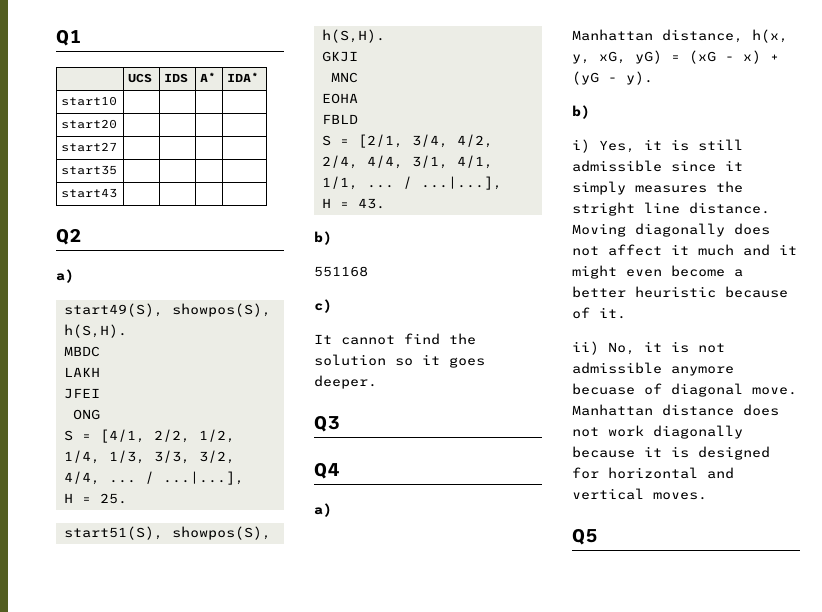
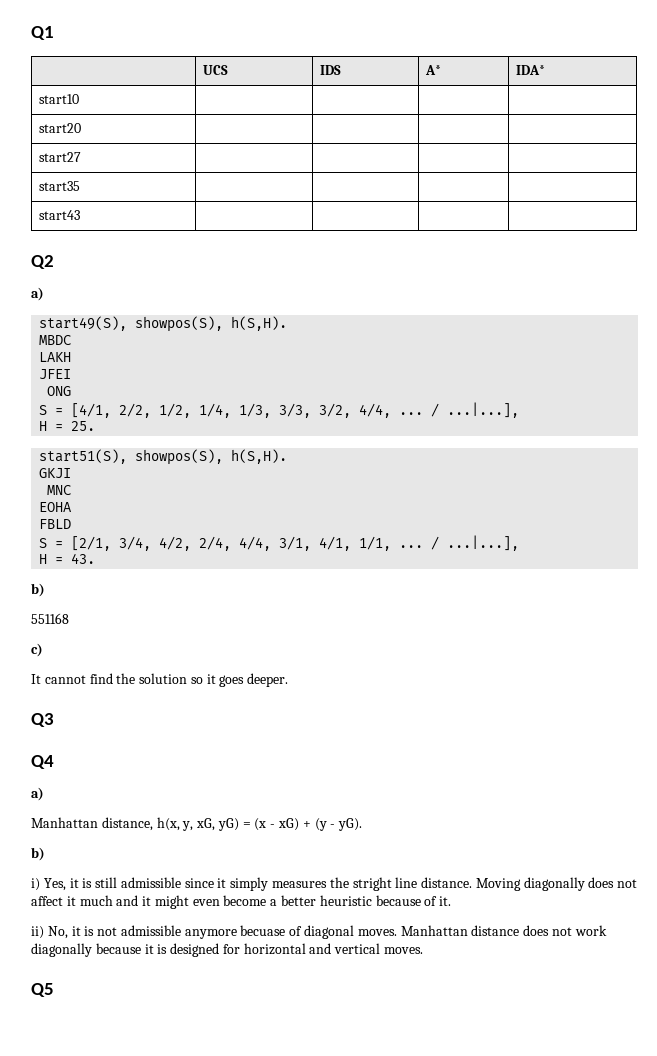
- Manhattan distance, h(x, y, xG, yG) = (xG - x) + (yG - y).
+ Manhattan distance, h(x, y, xG, yG) = (x - xG) + (y - yG).
- ii) No, it is not admissible anymore becuase of diagonal move.
+ ii) No, it is not admissible anymore becuase of diagonal moves.

